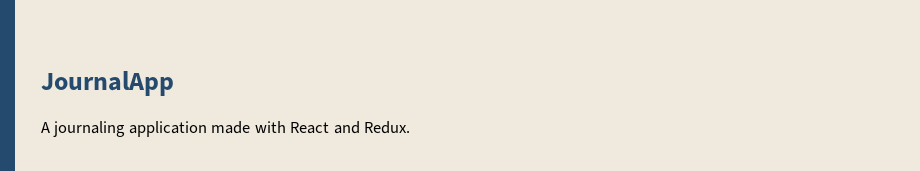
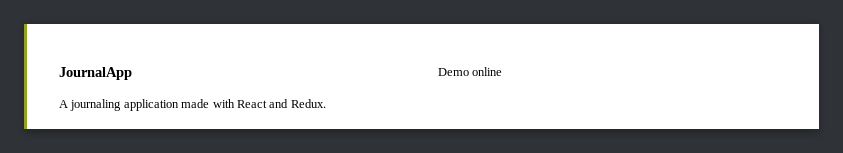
+ Demo online

